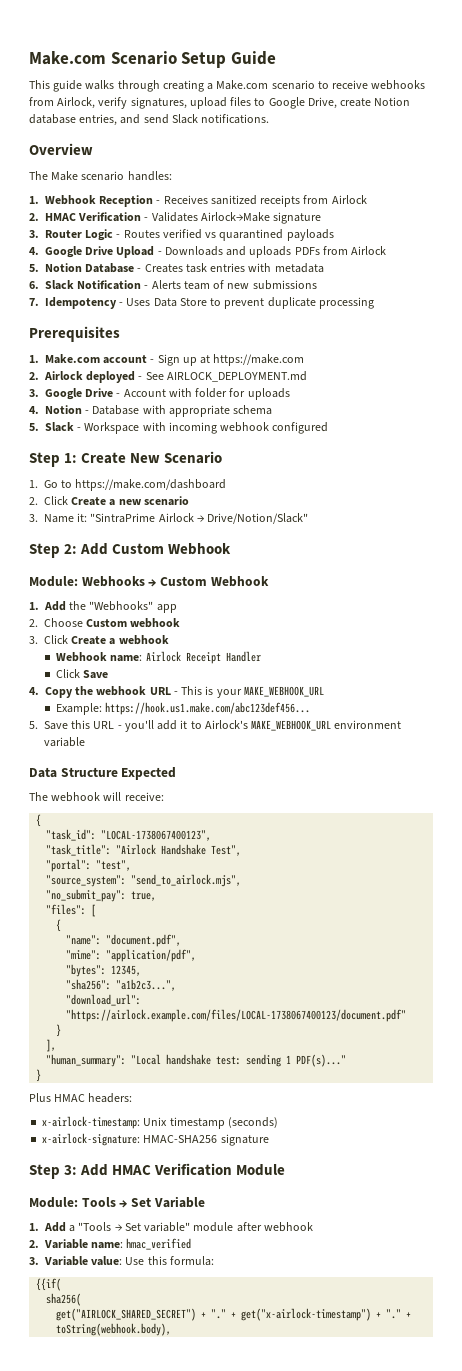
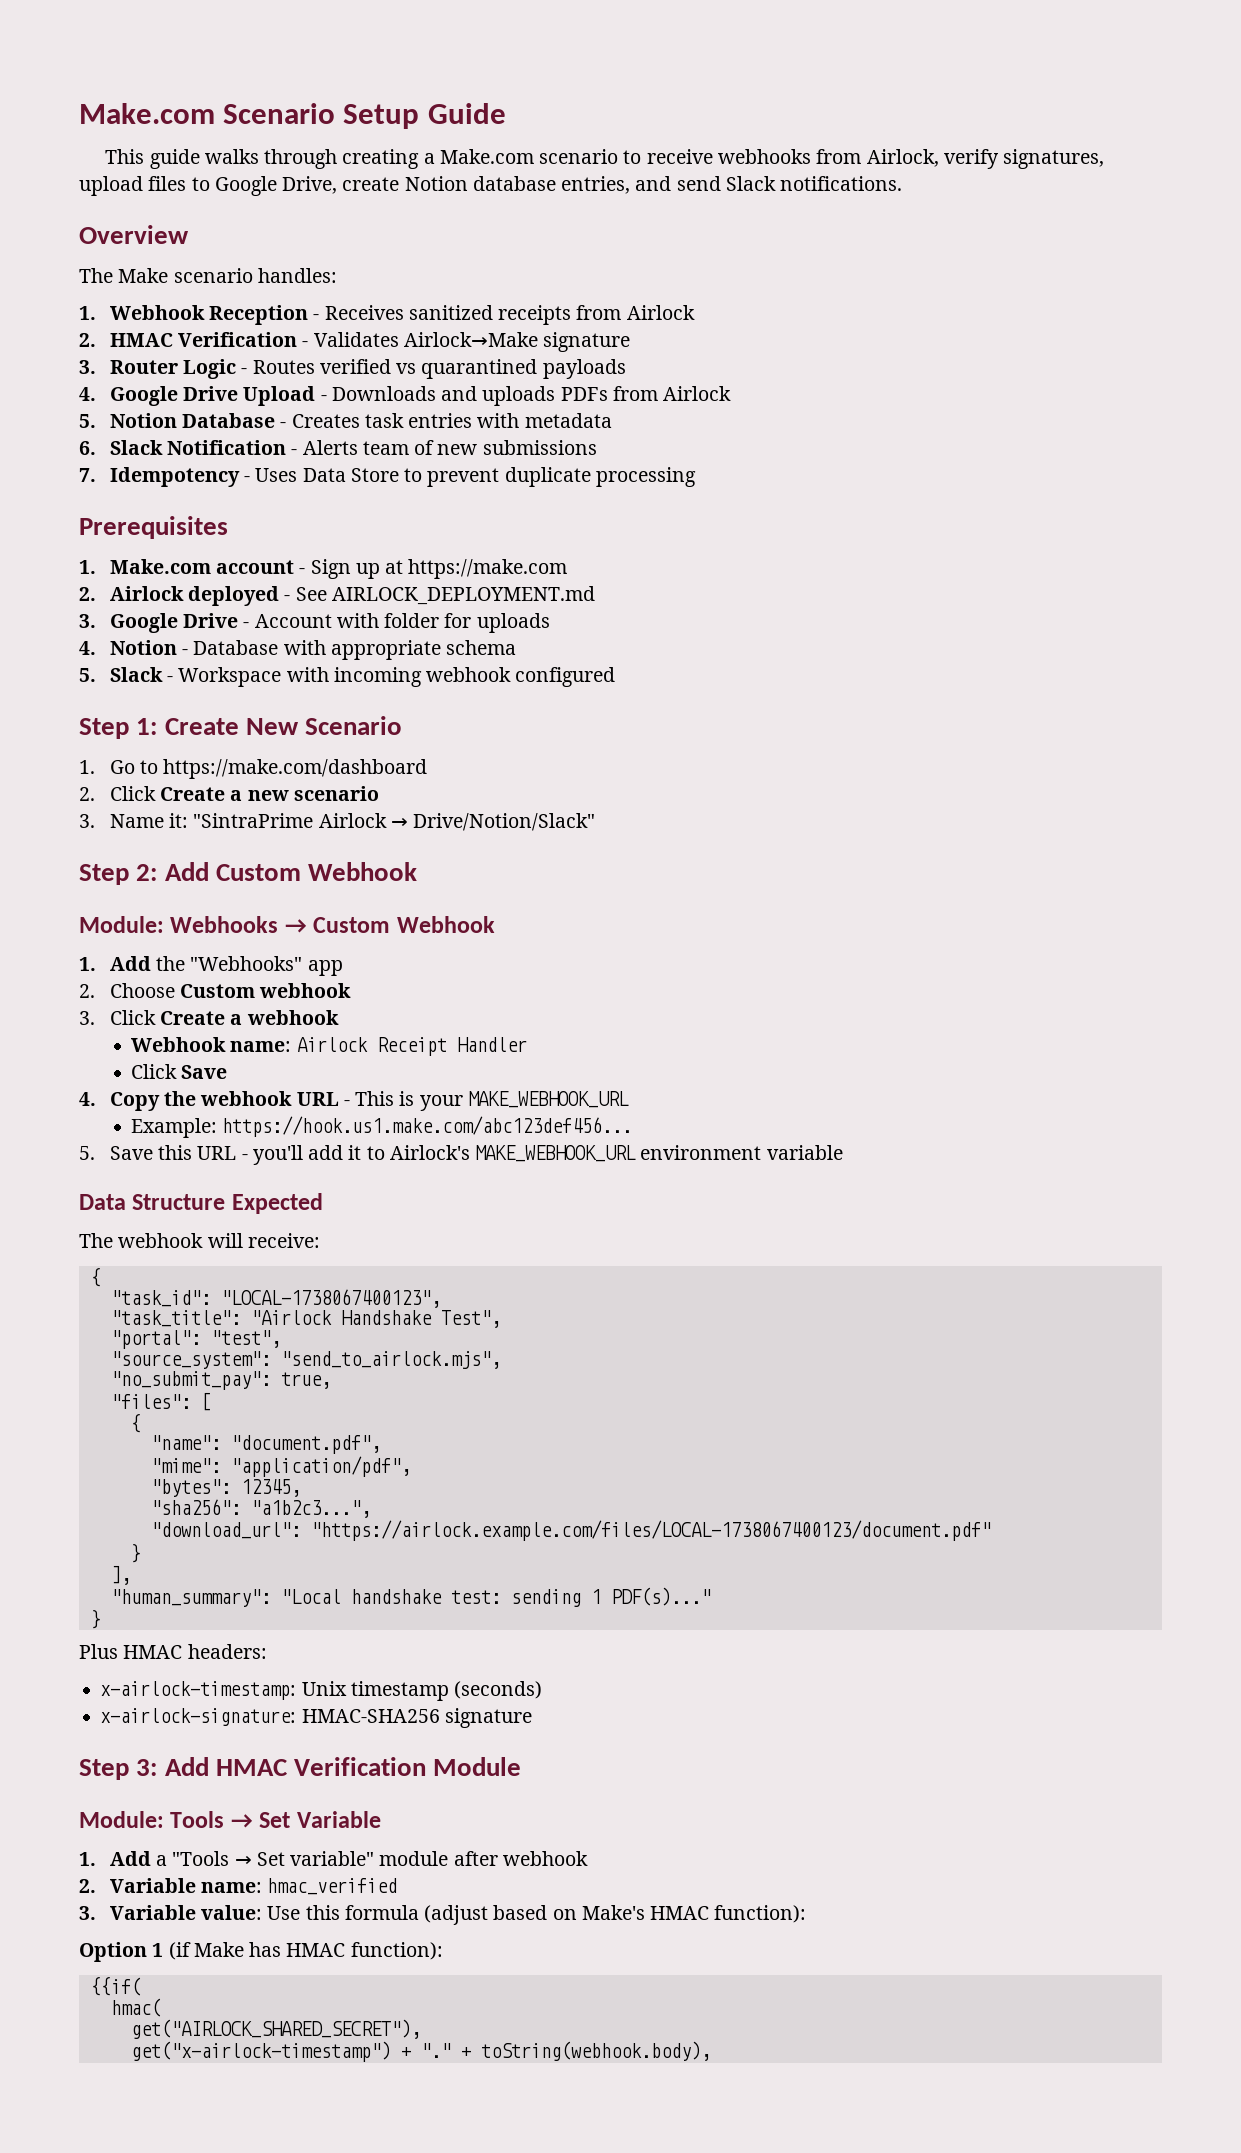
- 3. Variable value: Use this formula:
+ 3. Variable value: Use this formula (adjust based on Make's HMAC function):
+ Option 1 (if Make has HMAC function):
  {{if(
- sha256(
- get("AIRLOCK_SHARED_SECRET") + "." + get("x-airlock-timestamp") + "."
+ hmac(
+ get("AIRLOCK_SHARED_SECRET"),
+ get("x-airlock-timestamp") + "."

